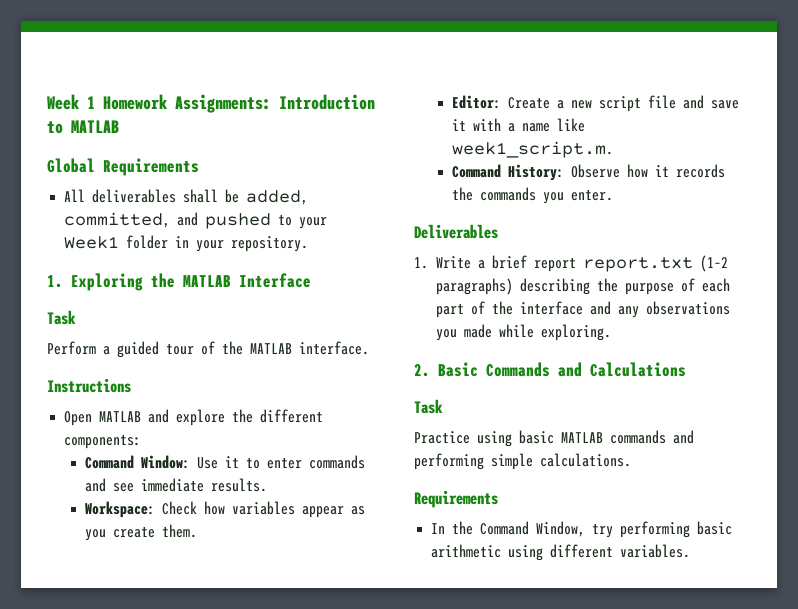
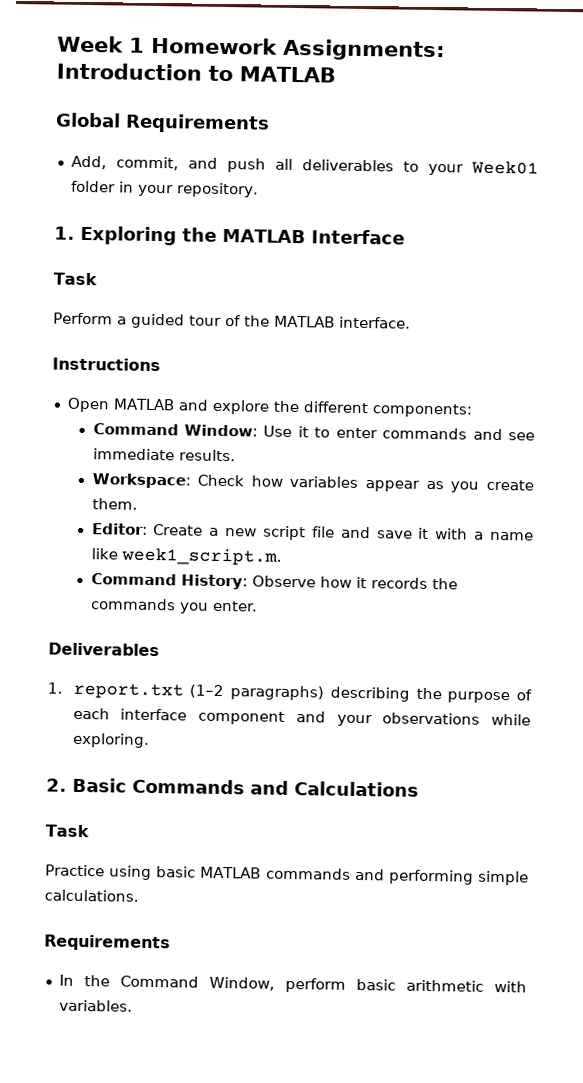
- All deliverables shall be added, committed, and pushed to your Week1 folder in your repository.
+ Add, commit, and push all deliverables to your Week01 folder in your repository.
- 1. Write a brief report report.txt (1–2 paragraphs) describing the purpose of each part of the interface and any observations you made while exploring.
+ 1. report.txt (1–2 paragraphs) describing the purpose of each interface component and your observations while exploring.
- In the Command Window, try performing basic arithmetic using different variables.
+ In the Command Window, perform basic arithmetic with variables.

